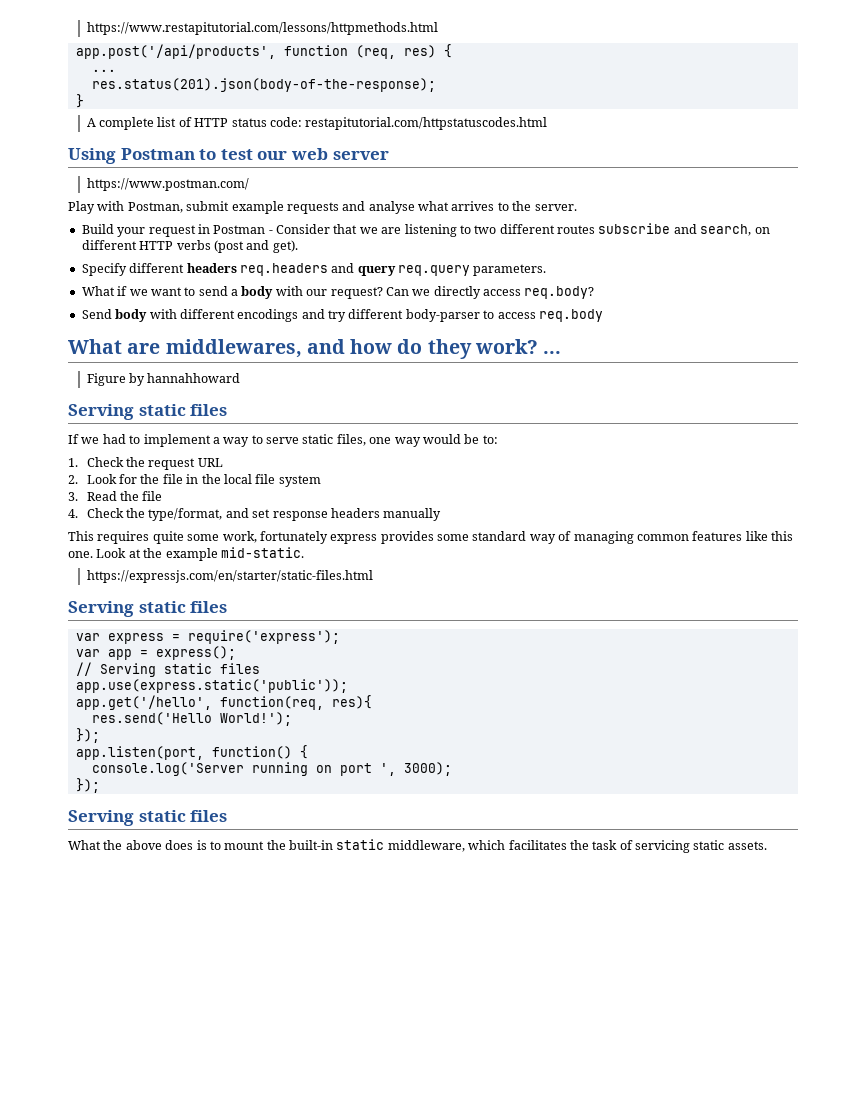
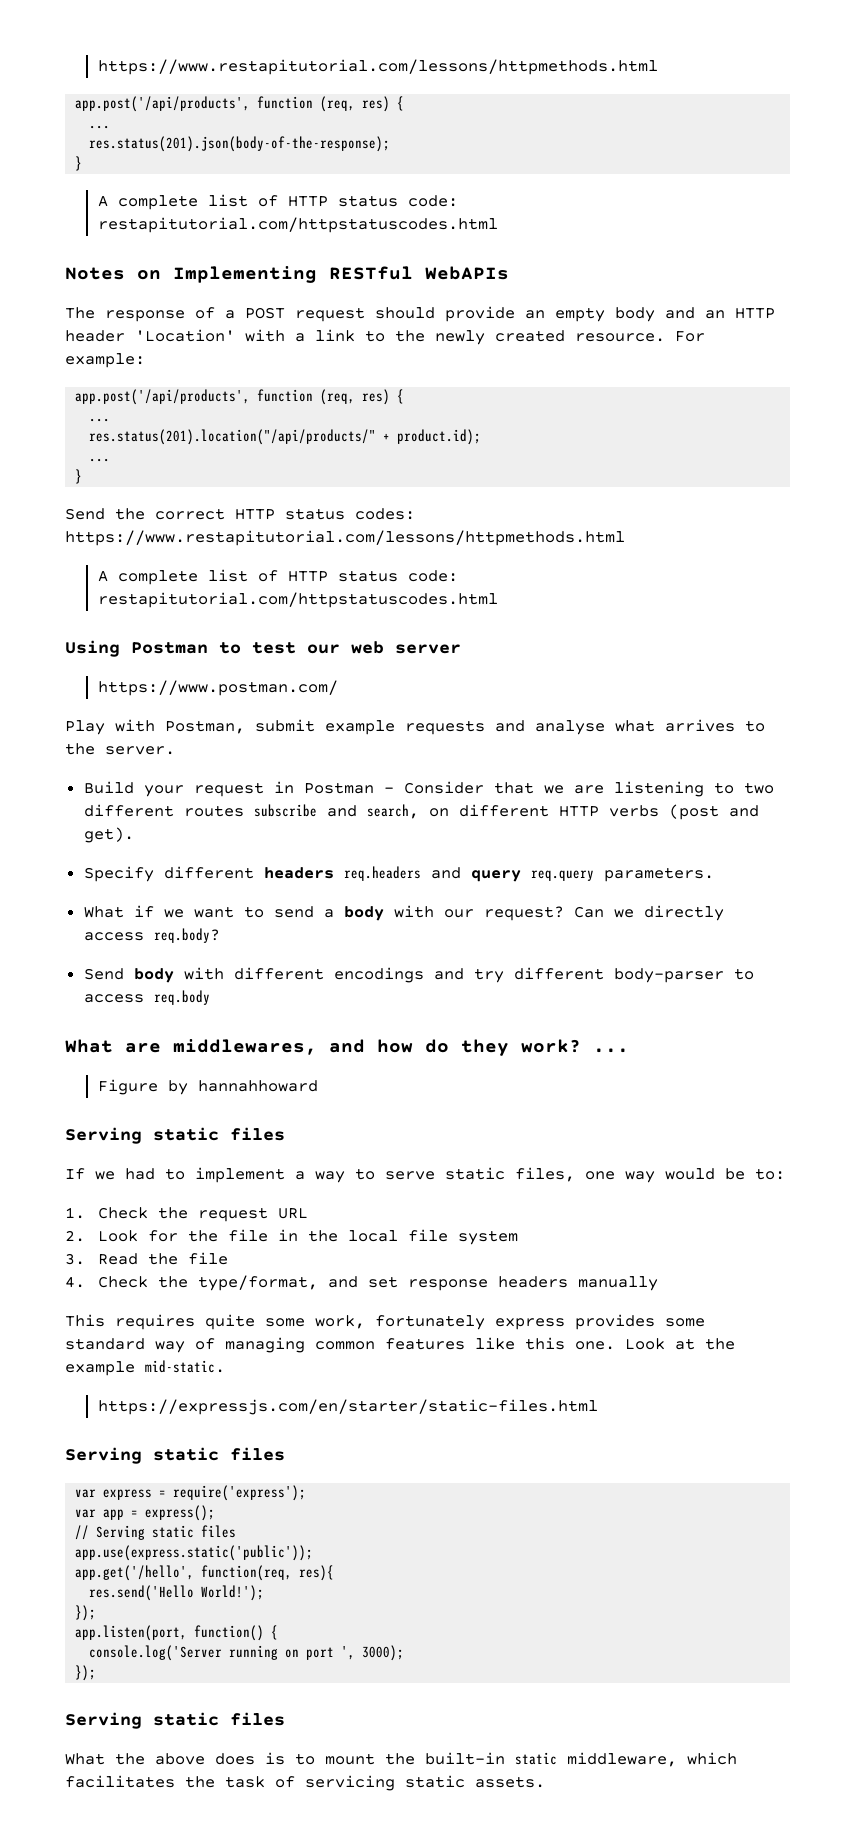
+ Notes on Implementing RESTful WebAPIs
+ The response of a POST request should provide an empty body and an HTTP header 'Location' with a link to the newly created resource. For example:
+ app.post('/api/products', function (req, res) {
+ ...
+ res.status(201).location("/api/products/" + product.id);
+ ...
+ }
+ Send the correct HTTP status codes: https://www.restapitutorial.com/lessons/httpmethods.html
+ A complete list of HTTP status code: restapitutorial.com/httpstatuscodes.html

